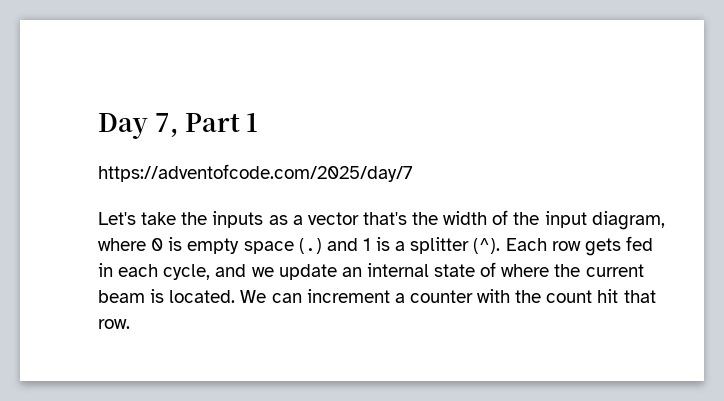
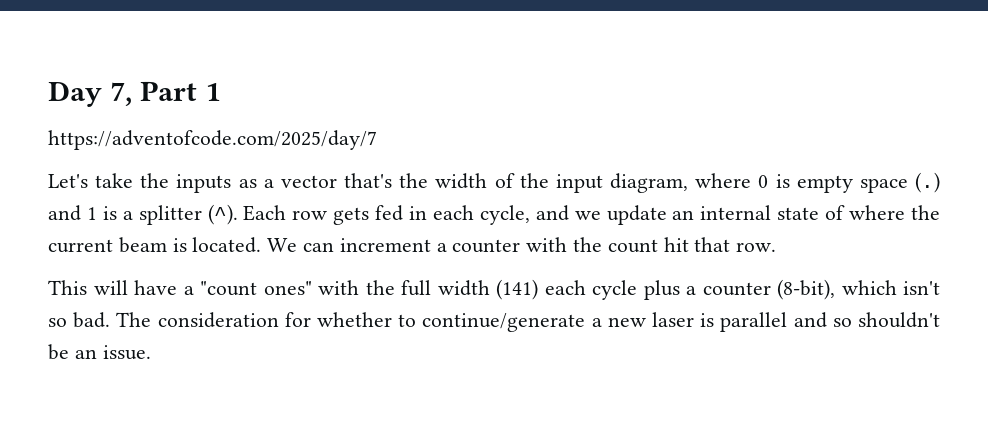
+ This will have a "count ones" with the full width (141) each cycle plus a counter (8-bit), which isn't so bad. The consideration for whether to continue/generate a new laser is parallel and so shouldn't be an issue.

